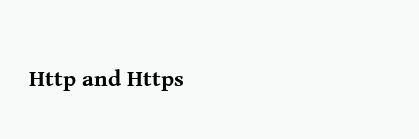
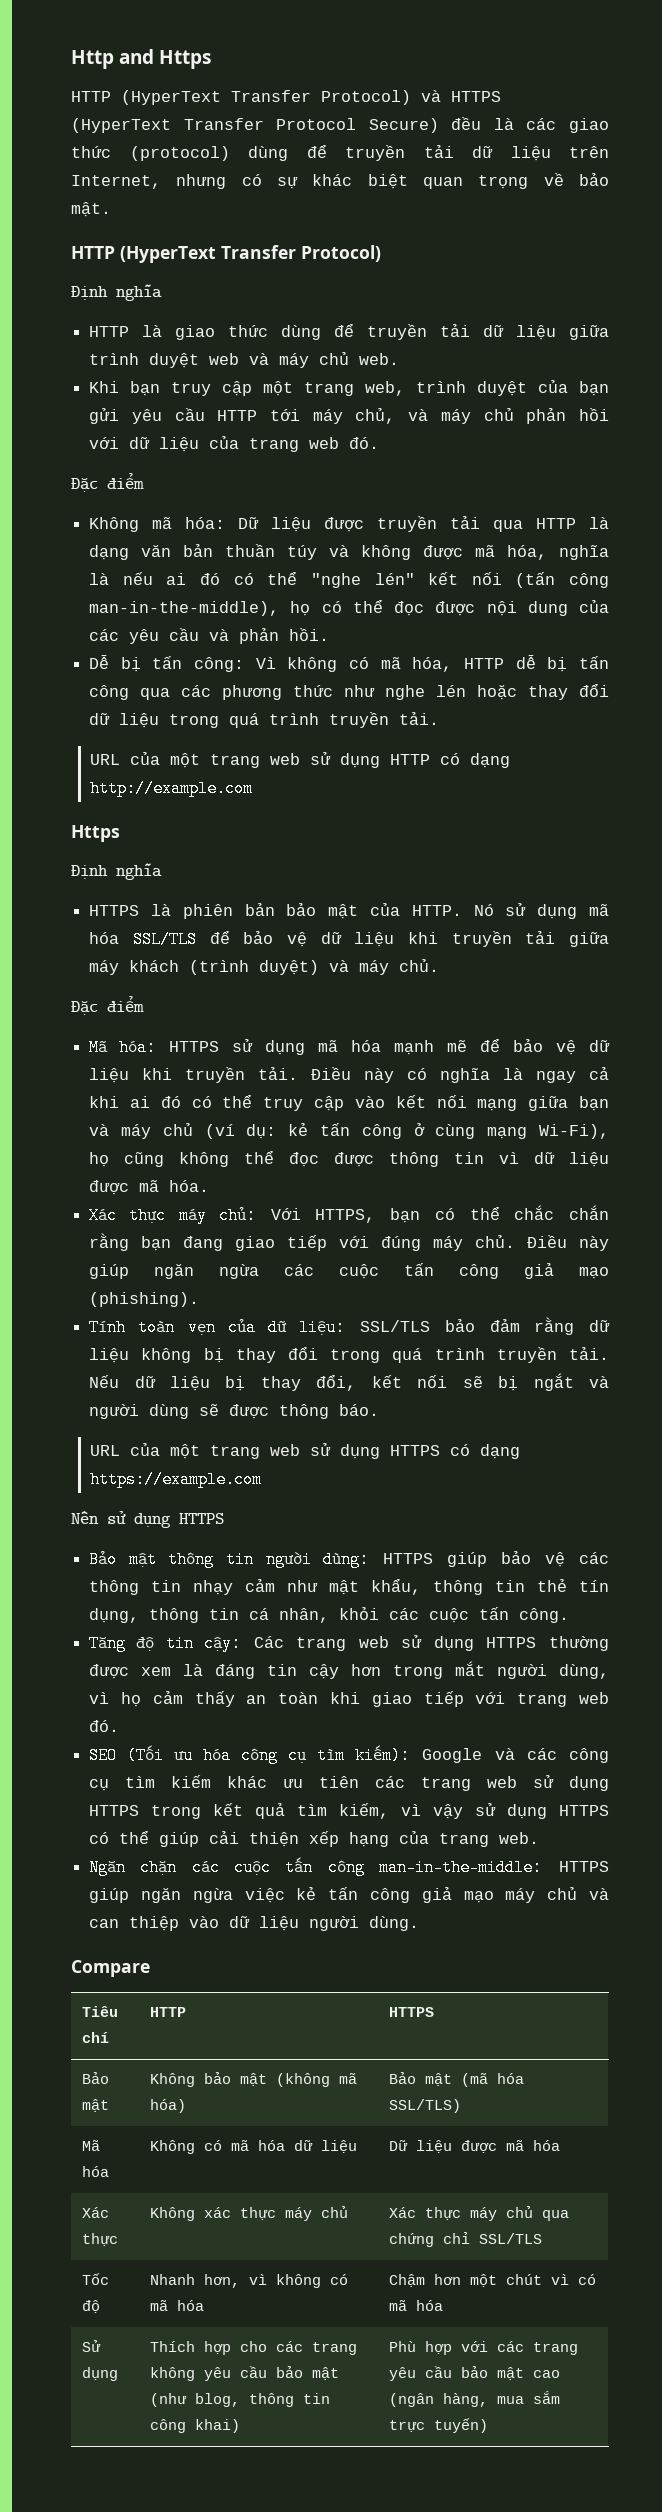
+ HTTP (HyperText Transfer Protocol) và HTTPS (HyperText Transfer Protocol Secure) đều là các giao thức (protocol) dùng để truyền tải dữ liệu trên Internet, nhưng có sự khác biệt quan trọng về bảo mật.
+ HTTP (HyperText Transfer Protocol)
+ Định nghĩa
+ HTTP là giao thức dùng để truyền tải dữ liệu giữa trình duyệt web và máy chủ web.
+ Khi bạn truy cập một trang web, trình duyệt của bạn gửi yêu cầu HTTP tới máy chủ, và máy chủ phản hồi với dữ liệu của trang web đó.
+ Đặc điểm
+ Không mã hóa: Dữ liệu được truyền tải qua HTTP là dạng văn bản thuần túy và không được mã hóa, nghĩa là nếu ai đó có thể "nghe lén" kết nối (tấn công man-in-the-middle), họ có thể đọc được nội dung của các yêu cầu và phản hồi.
+ Dễ bị tấn công: Vì không có mã hóa, HTTP dễ bị tấn công qua các phương thức như nghe lén hoặc thay đổi dữ liệu trong quá trình truyền tải.
+ URL của một trang web sử dụng HTTP có dạng http://example.com
+ Https
+ Định nghĩa
+ HTTPS là phiên bản bảo mật của HTTP. Nó sử dụng mã hóa SSL/TLS để bảo vệ dữ liệu khi truyền tải giữa máy khách (trình duyệt) và máy chủ.
+ Đặc điểm
+ Mã hóa: HTTPS sử dụng mã hóa mạnh mẽ để bảo vệ dữ liệu khi truyền tải. Điều này có nghĩa là ngay cả khi ai đó có thể truy cập vào kết nối mạng giữa bạn và máy chủ (ví dụ: kẻ tấn công ở cùng mạng Wi-Fi), họ cũng không thể đọc được thông tin vì dữ liệu được mã hóa.
+ Xác thực máy chủ: Với HTTPS, bạn có thể chắc chắn rằng bạn đang giao tiếp với đúng máy chủ. Điều này giúp ngăn ngừa các cuộc tấn công giả mạo (phishing).
+ Tính toàn vẹn của dữ liệu: SSL/TLS bảo đảm rằng dữ liệu không bị thay đổi trong quá trình truyền tải. Nếu dữ liệu bị thay đổi, kết nối sẽ bị ngắt và người dùng sẽ được thông báo.
+ URL của một trang web sử dụng HTTPS có dạng https://example.com
+ Nên sử dụng HTTPS
+ Bảo mật thông tin người dùng: HTTPS giúp bảo vệ các thông tin nhạy cảm như mật khẩu, thông tin thẻ tín dụng, thông tin cá nhân, khỏi các cuộc tấn công.
+ Tăng độ tin cậy: Các trang web sử dụng HTTPS thường được xem là đáng tin cậy hơn trong mắt người dùng, vì họ cảm thấy an toàn khi giao tiếp với trang web đó.
+ SEO (Tối ưu hóa công cụ tìm kiếm): Google và các công cụ tìm kiếm khác ưu tiên các trang web sử dụng HTTPS trong kết quả tìm kiếm, vì vậy sử dụng HTTPS có thể giúp cải thiện xếp hạng của trang web.
+ Ngăn chặn các cuộc tấn công man-in-the-middle: HTTPS giúp ngăn ngừa việc kẻ tấn công giả mạo máy chủ và can thiệp vào dữ liệu người dùng.
+ Compare
+ Tiêu chí | HTTP | HTTPS
+ Bảo mật | Không bảo mật (không mã hóa) | Bảo mật (mã hóa SSL/TLS)
+ Mã hóa | Không có mã hóa dữ liệu | Dữ liệu được mã hóa
+ Xác thực | Không xác thực máy chủ | Xác thực máy chủ qua chứng chỉ SSL/TLS
+ Tốc độ | Nhanh hơn, vì không có mã hóa | Chậm hơn một chút vì có mã hóa
+ Sử dụng | Thích hợp cho các trang không yêu cầu bảo mật (như blog, thông tin công khai) | Phù hợp với các trang yêu cầu bảo mật cao (ngân hàng, mua sắm trực tuyến)

